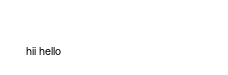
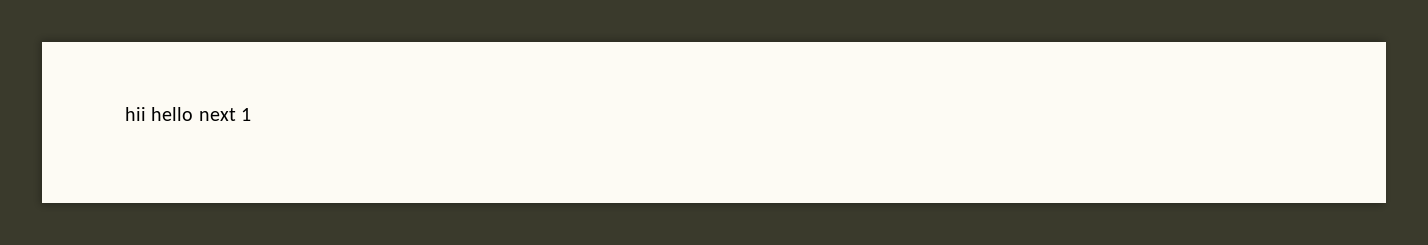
- hii hello
+ hii hello next 1

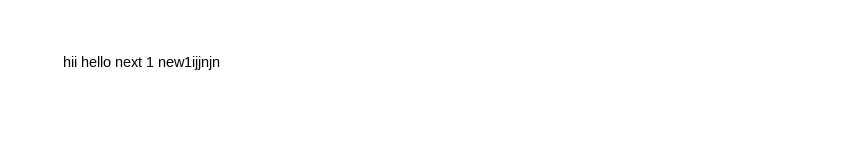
- hii hello next 1
+ hii hello next 1 new1ijjnjn

